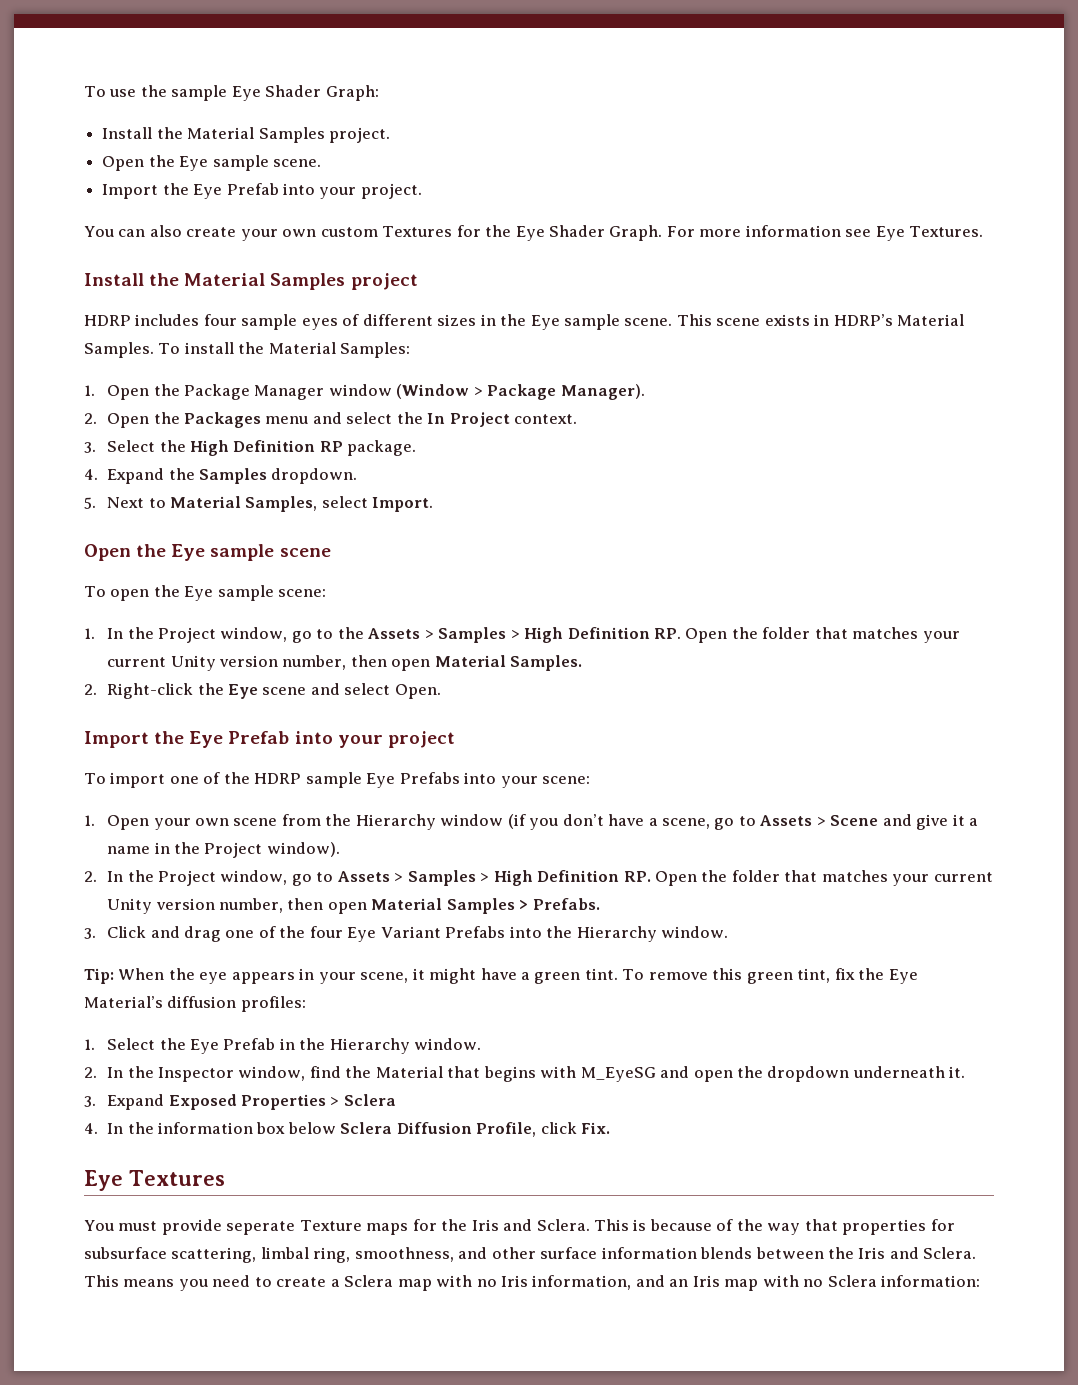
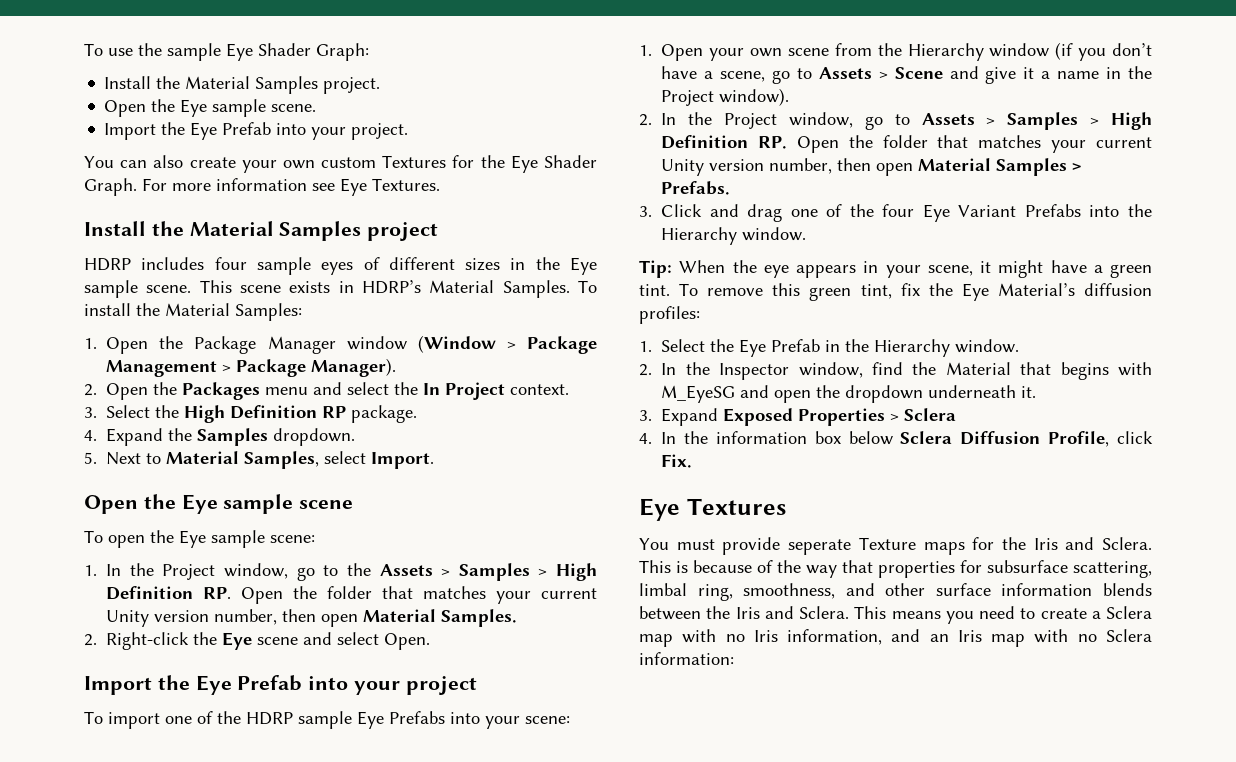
- 1. Open the Package Manager window (Window > Package Manager).
+ 1. Open the Package Manager window (Window > Package Management > Package Manager).

